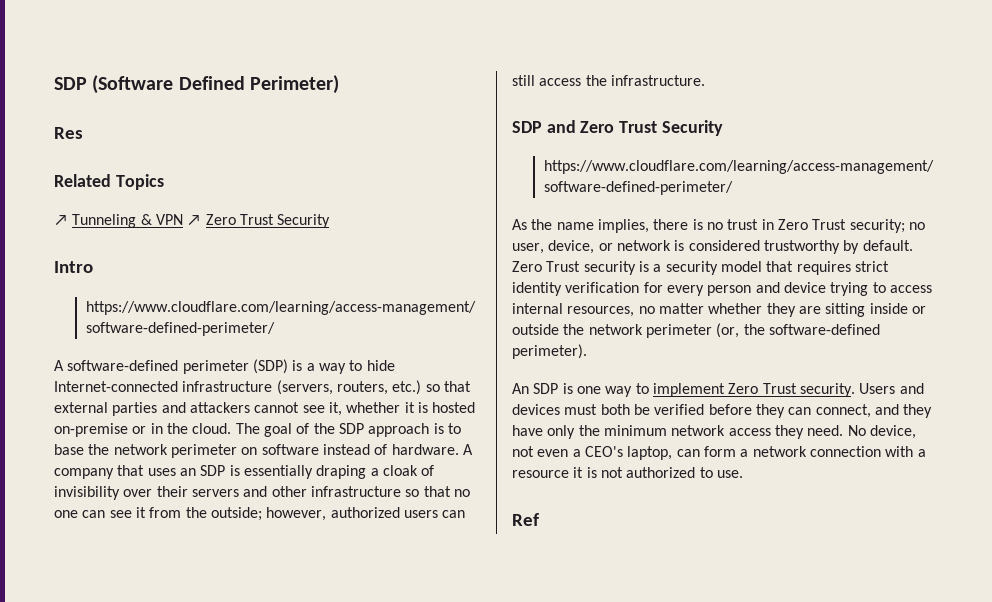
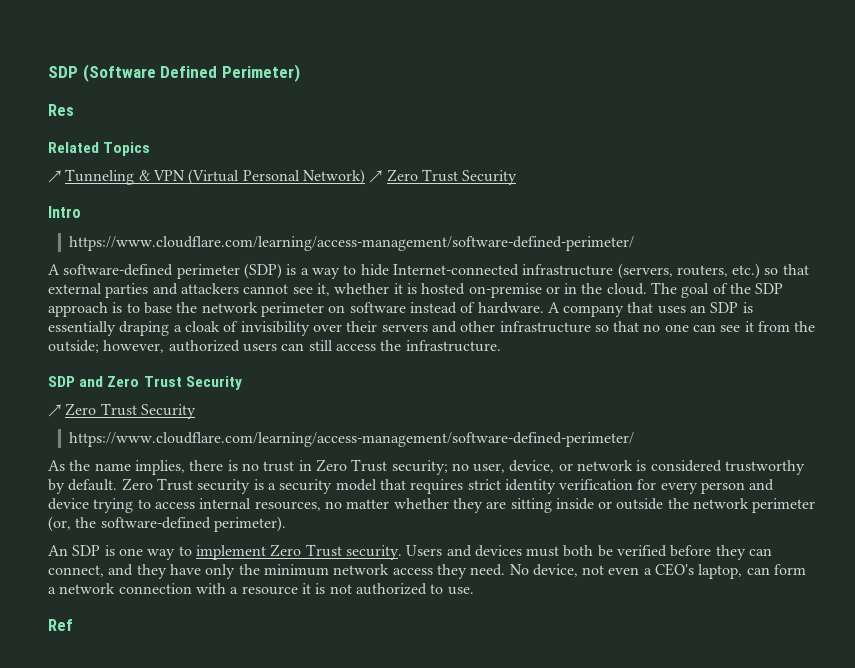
- ↗ Tunneling & VPN ↗ Zero Trust Security
+ ↗ Tunneling & VPN (Virtual Personal Network) ↗ Zero Trust Security
  SDP and Zero Trust Security
+ ↗ Zero Trust Security

